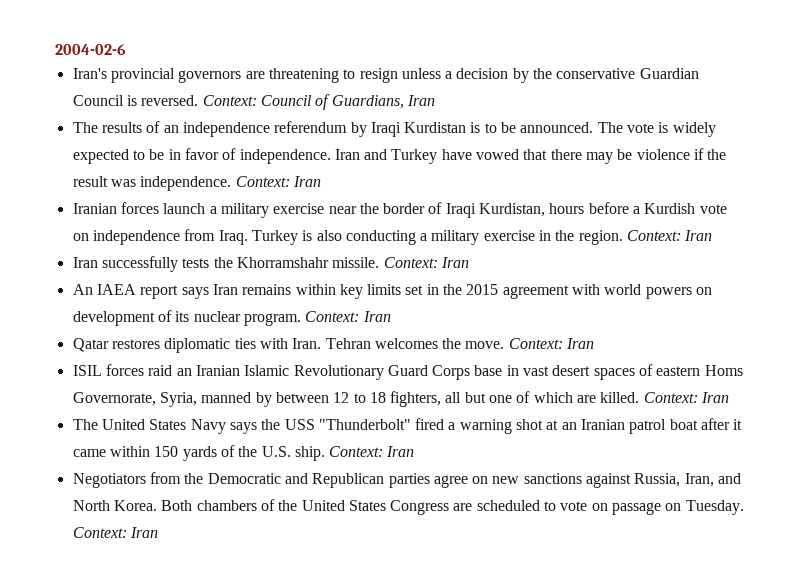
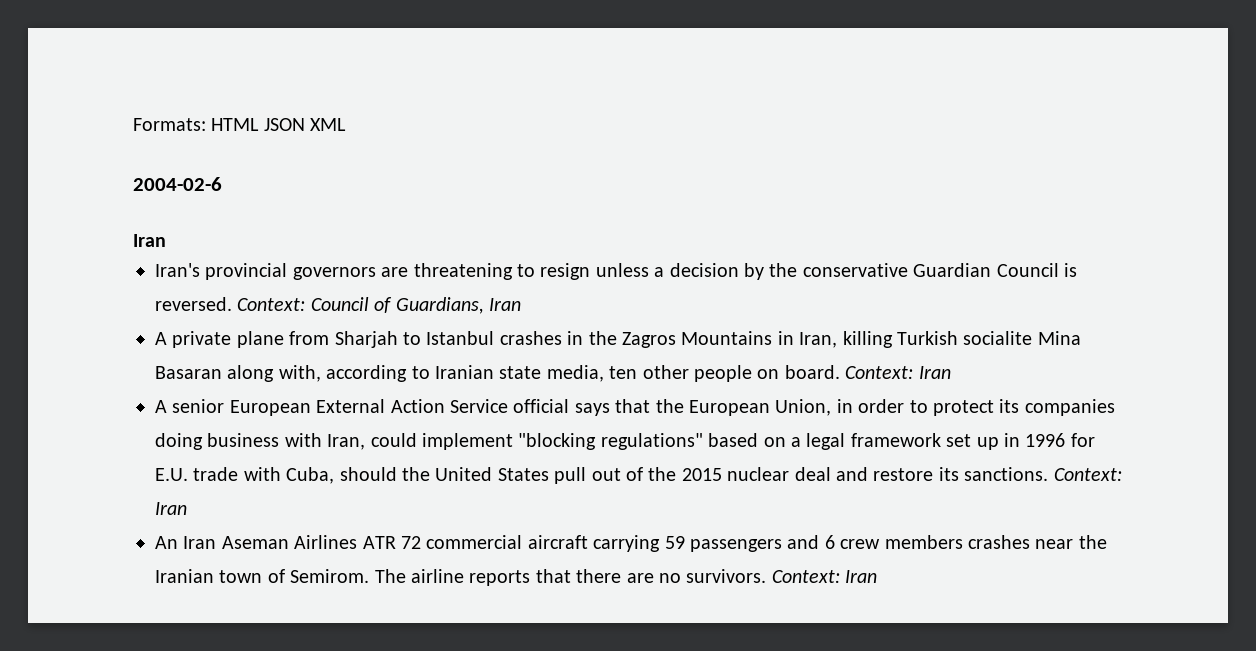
+ Formats: HTML JSON XML
  2004-02-6
+ Iran
- The results of an independence referendum by Iraqi Kurdistan is to be announced. The vote is widely expected to be in favor of independence. Iran and Turkey have vowed that there may be violence if the result was independence. Context: Iran
- Iranian forces launch a military exercise near the border of Iraqi Kurdistan, hours before a Kurdish vote on independence from Iraq. Turkey is also conducting a military exercise in the region. Context: Iran
- Iran successfully tests the Khorramshahr missile. Context: Iran
- An IAEA report says Iran remains within key limits set in the 2015 agreement with world powers on development of its nuclear program. Context: Iran
- Qatar restores diplomatic ties with Iran. Tehran welcomes the move. Context: Iran
- ISIL forces raid an Iranian Islamic Revolutionary Guard Corps base in vast desert spaces of eastern Homs Governorate, Syria, manned by between 12 to 18 fighters, all but one of which are killed. Context: Iran
- The United States Navy says the USS "Thunderbolt" fired a warning shot at an Iranian patrol boat after it came within 150 yards of the U.S. ship. Context: Iran
- Negotiators from the Democratic and Republican parties agree on new sanctions against Russia, Iran, and North Korea. Both chambers of the United States Congress are scheduled to vote on passage on Tuesday.
+ A private plane from Sharjah to Istanbul crashes in the Zagros Mountains in Iran, killing Turkish socialite Mina Basaran along with, according to Iranian state media, ten other people on board. Context: Iran
+ A senior European External Action Service official says that the European Union, in order to protect its companies doing business with Iran, could implement "blocking regulations" based on a legal framework set up in 1996 for E.U. trade with Cuba, should the United States pull out of the 2015 nuclear deal and restore its sanctions. Context: Iran
+ An Iran Aseman Airlines ATR 72 commercial aircraft carrying 59 passengers and 6 crew members crashes near the Iranian town of Semirom. The airline reports that there are no survivors.

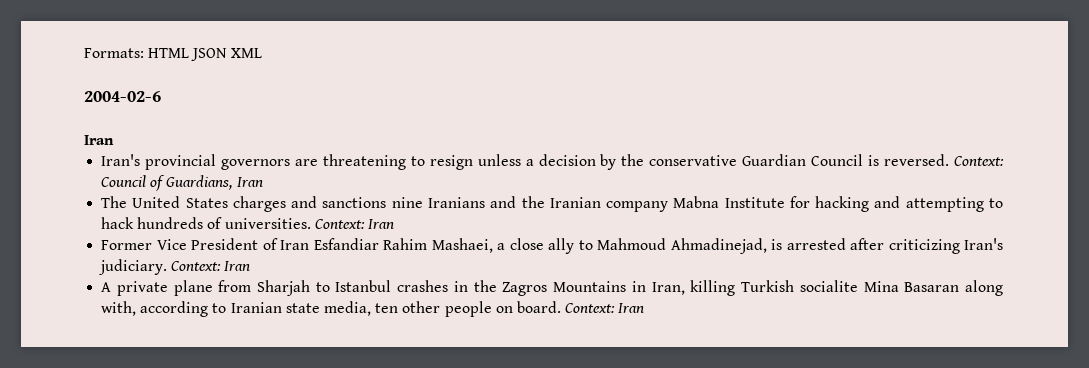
+ The United States charges and sanctions nine Iranians and the Iranian company Mabna Institute for hacking and attempting to hack hundreds of universities. Context: Iran
+ Former Vice President of Iran Esfandiar Rahim Mashaei, a close ally to Mahmoud Ahmadinejad, is arrested after criticizing Iran's judiciary. Context: Iran
- A senior European External Action Service official says that the European Union, in order to protect its companies doing business with Iran, could implement "blocking regulations" based on a legal framework set up in 1996 for E.U. trade with Cuba, should the United States pull out of the 2015 nuclear deal and restore its sanctions. Context: Iran
- An Iran Aseman Airlines ATR 72 commercial aircraft carrying 59 passengers and 6 crew members crashes near the Iranian town of Semirom. The airline reports that there are no survivors. Context: Iran

